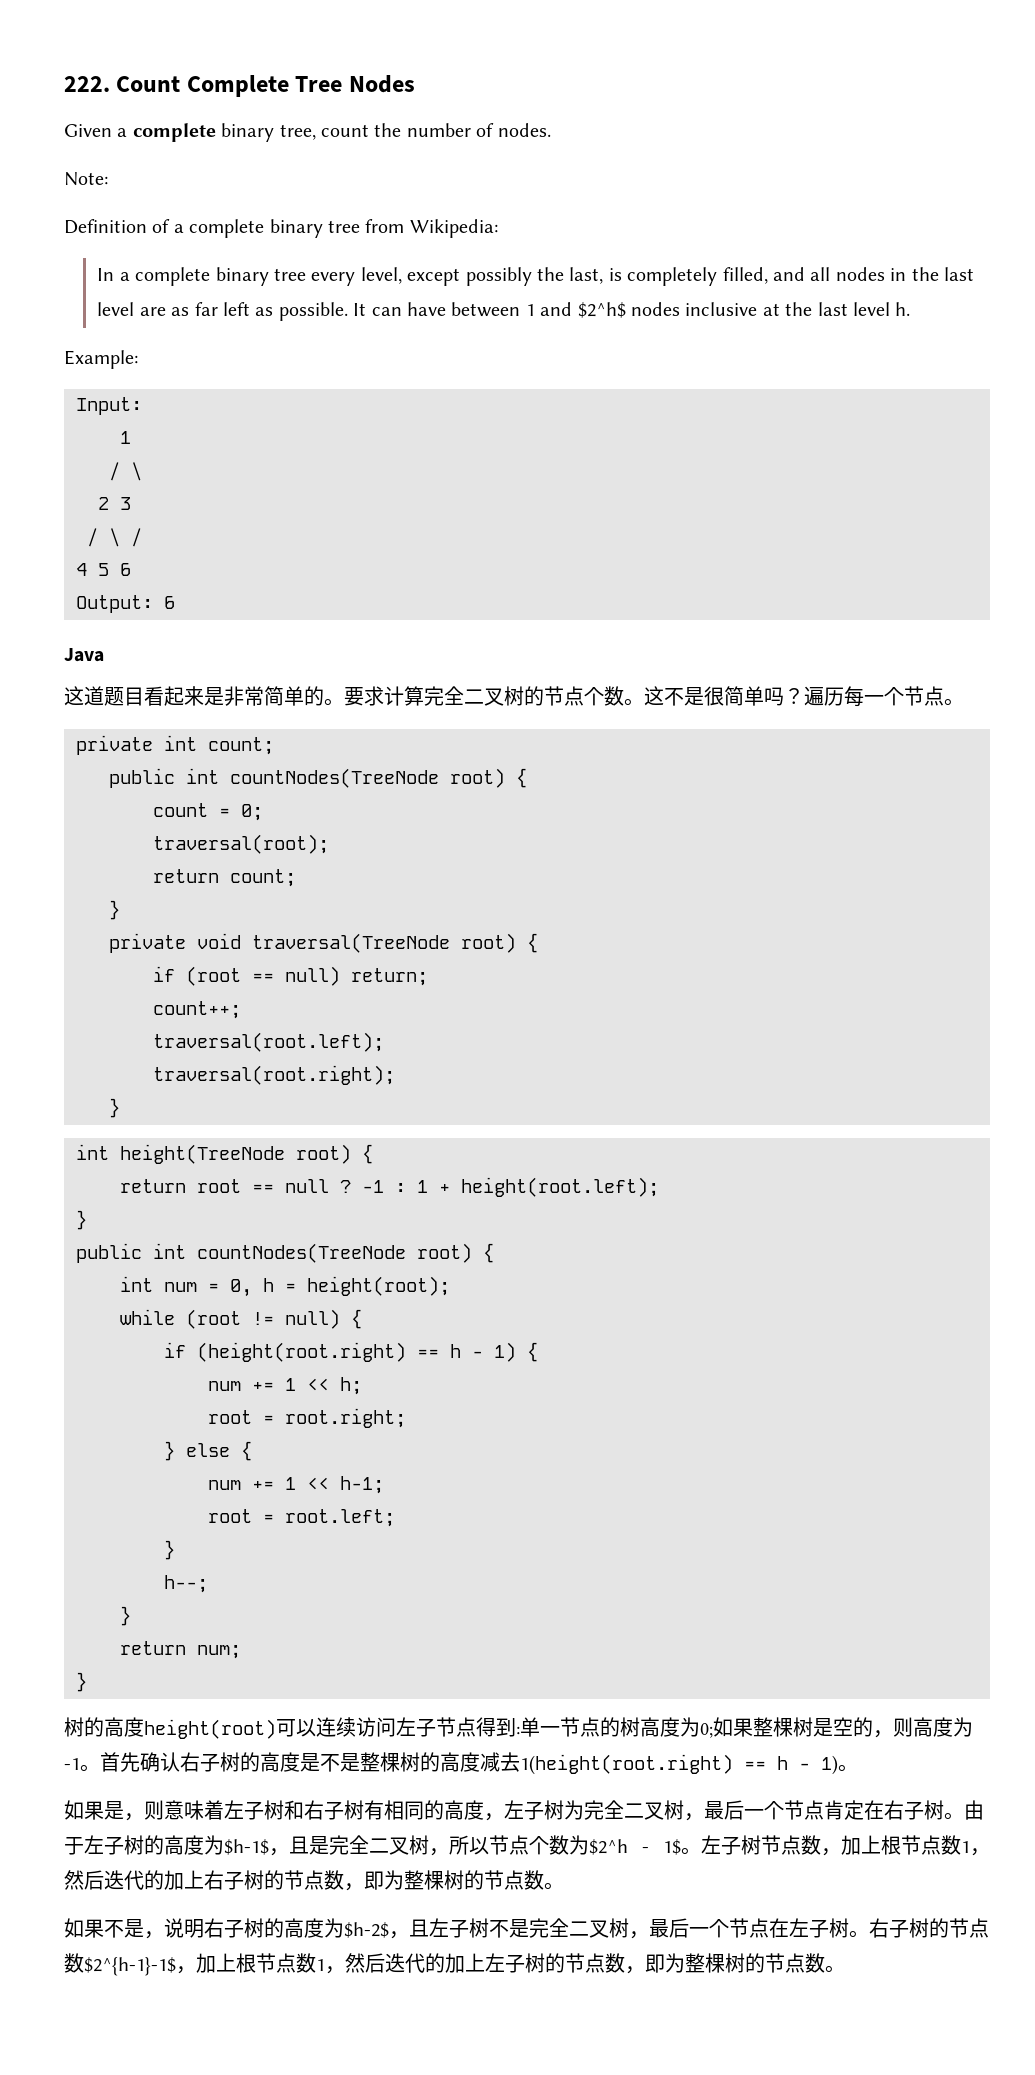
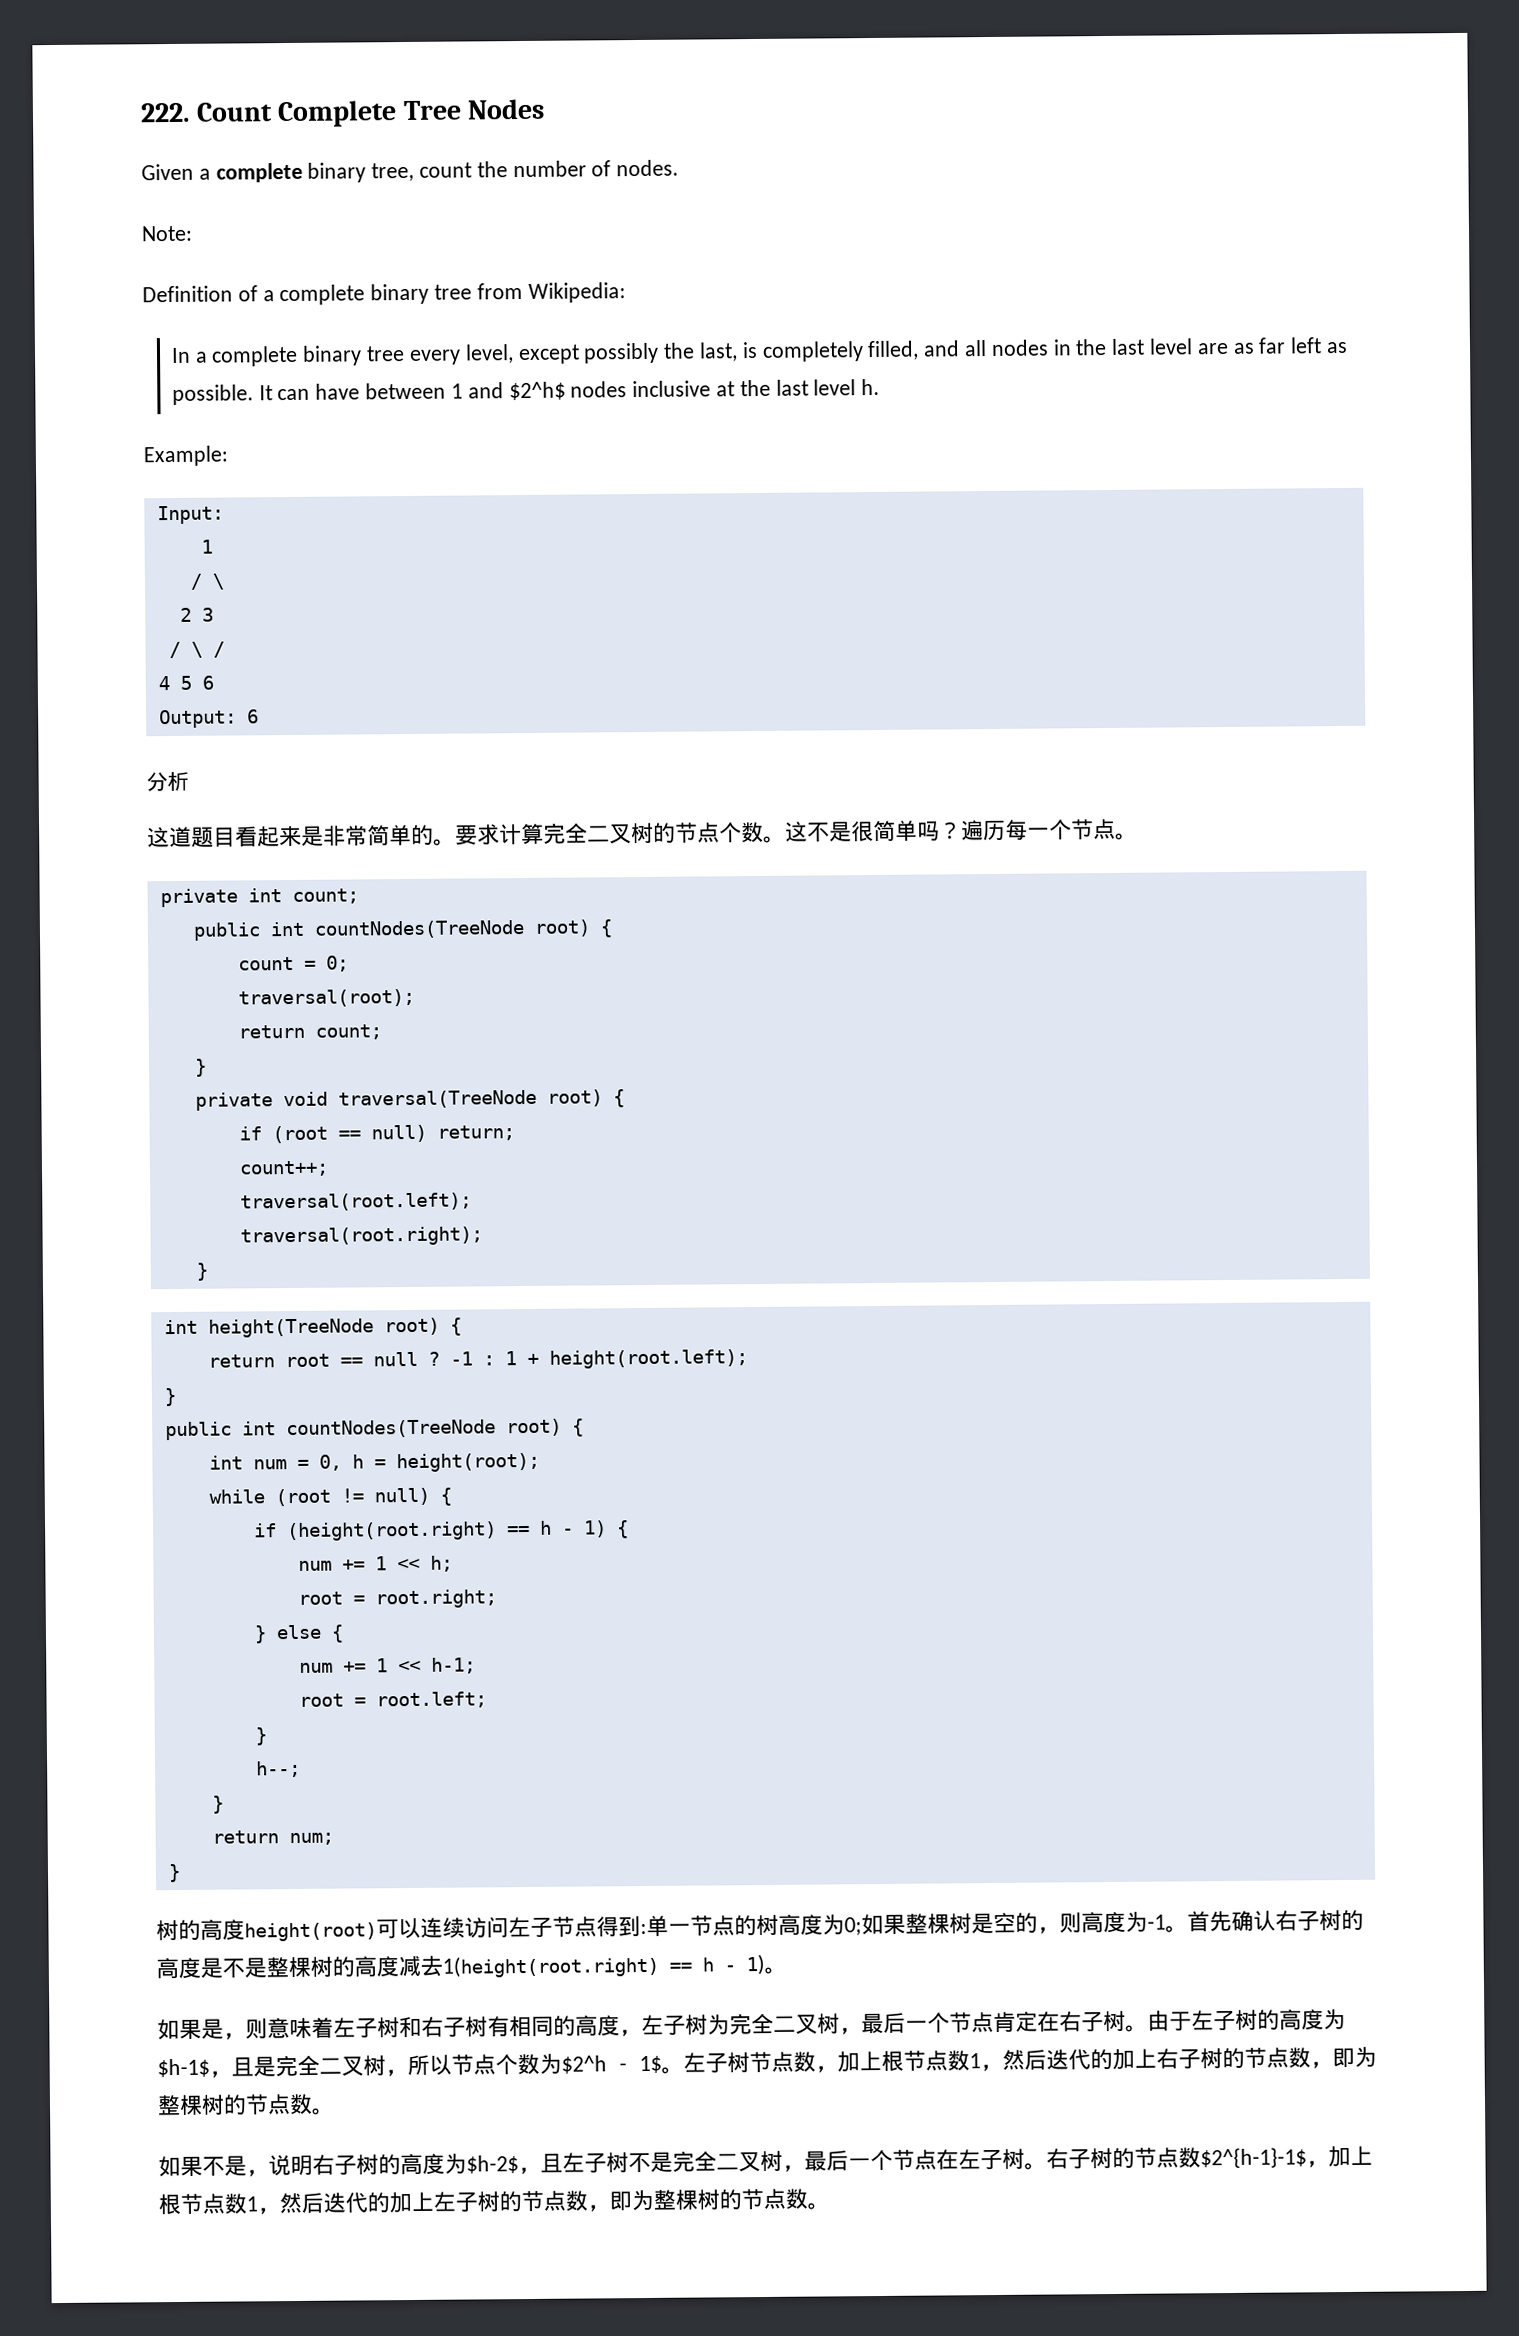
- Java
+ 分析

